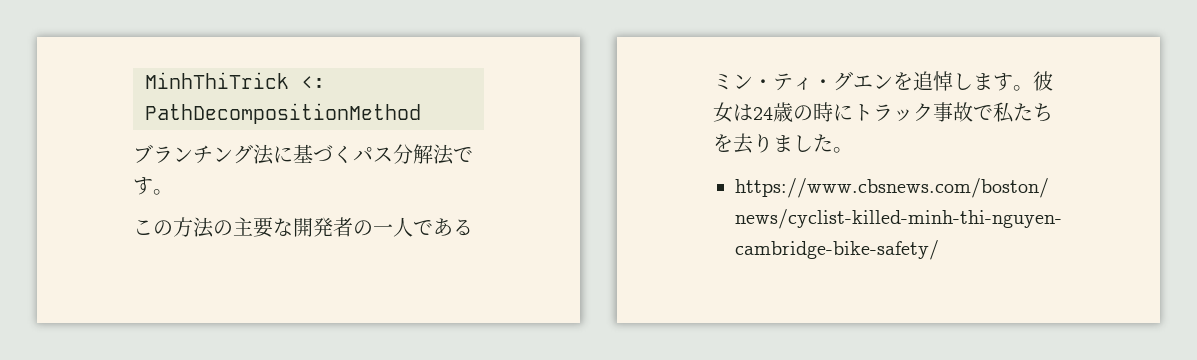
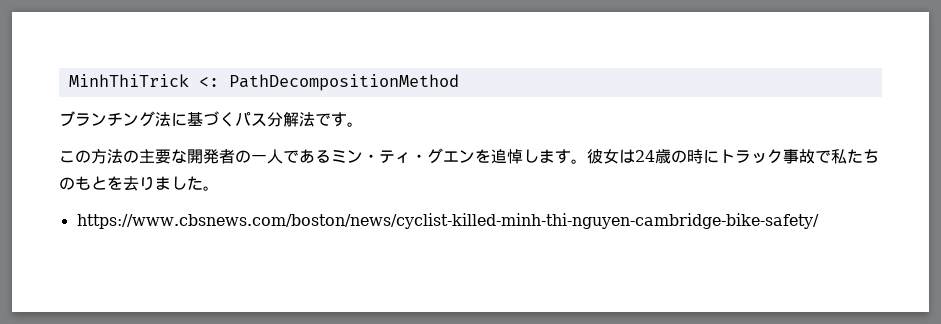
- 彼女は24歳の時にトラック事故で私たちを去りました。
+ 彼女は24歳の時にトラック事故で私たちのもとを去りました。

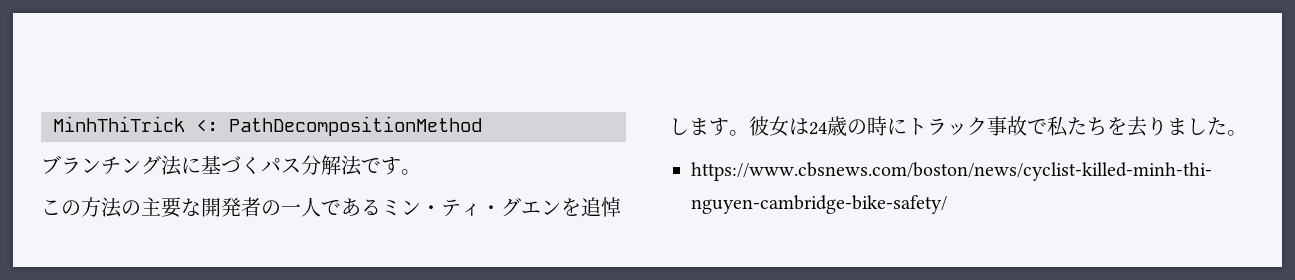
- 彼女は24歳の時にトラック事故で私たちのもとを去りました。
+ 彼女は24歳の時にトラック事故で私たちを去りました。

